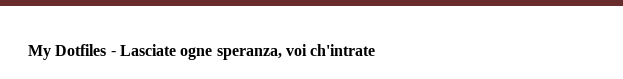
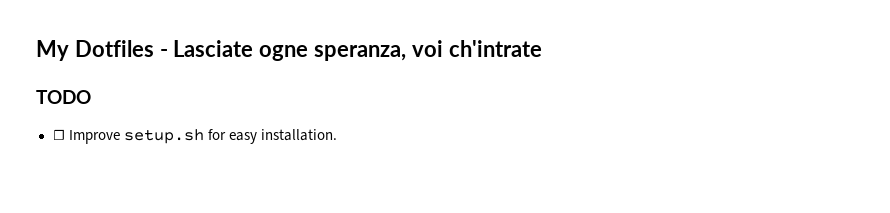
+ TODO
+ ☐ Improve setup.sh for easy installation.

